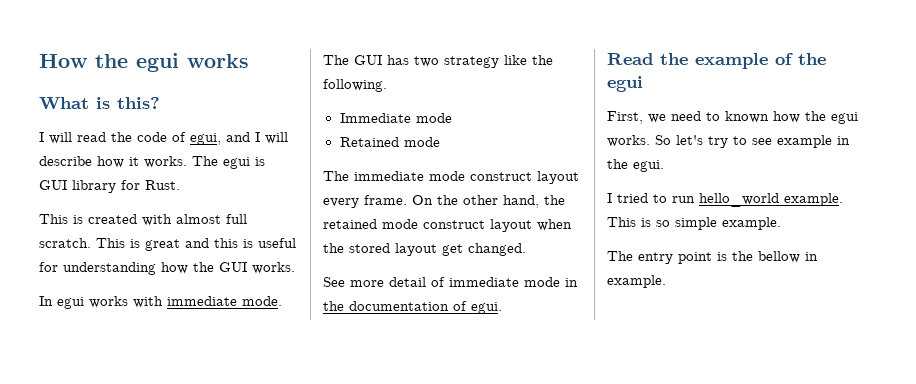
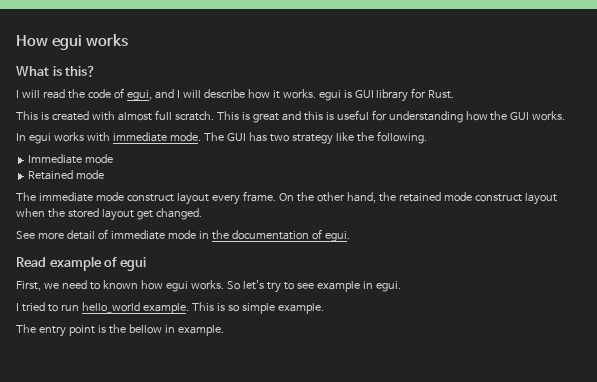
- How the egui works
+ How egui works
- I will read the code of egui, and I will describe how it works. The egui is GUI library for Rust.
+ I will read the code of egui, and I will describe how it works. egui is GUI library for Rust.
- Read the example of the egui
+ Read example of egui
- First, we need to known how the egui works.
+ First, we need to known how egui works.
- So let's try to see example in the egui.
+ So let's try to see example in egui.

